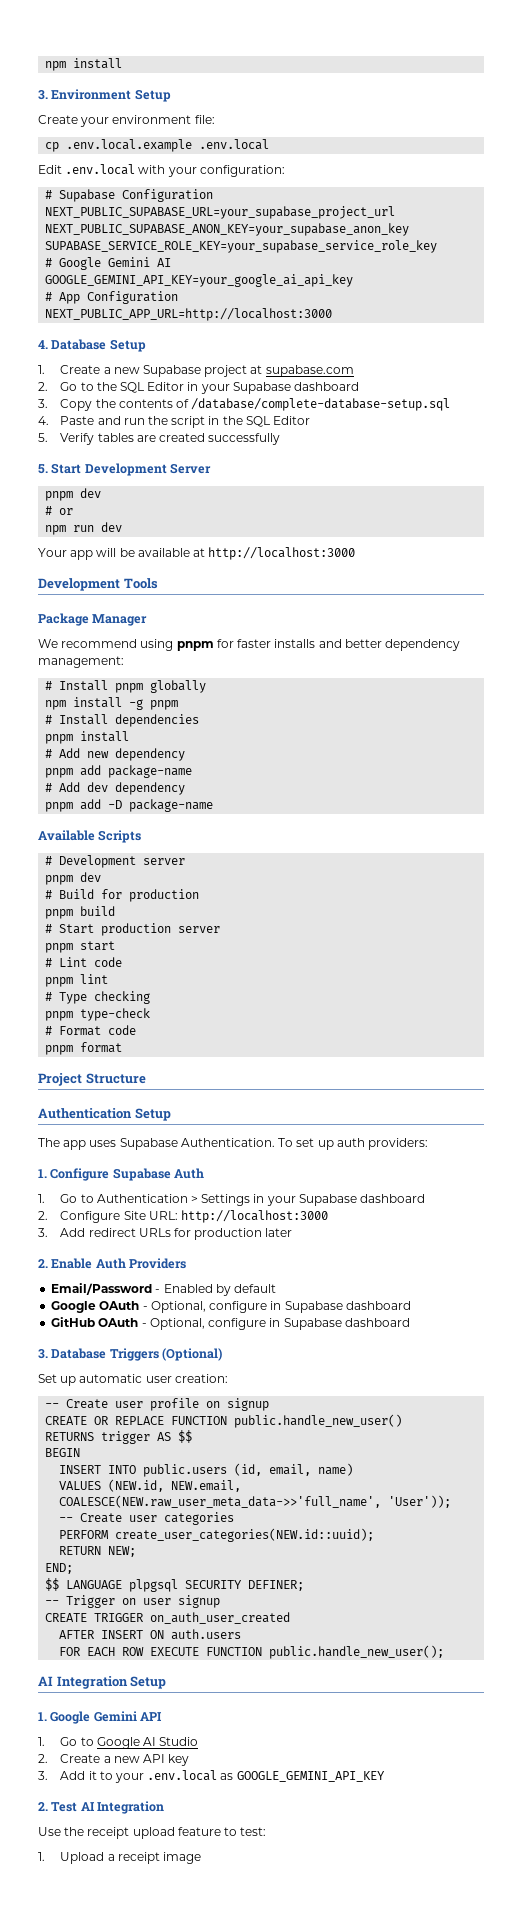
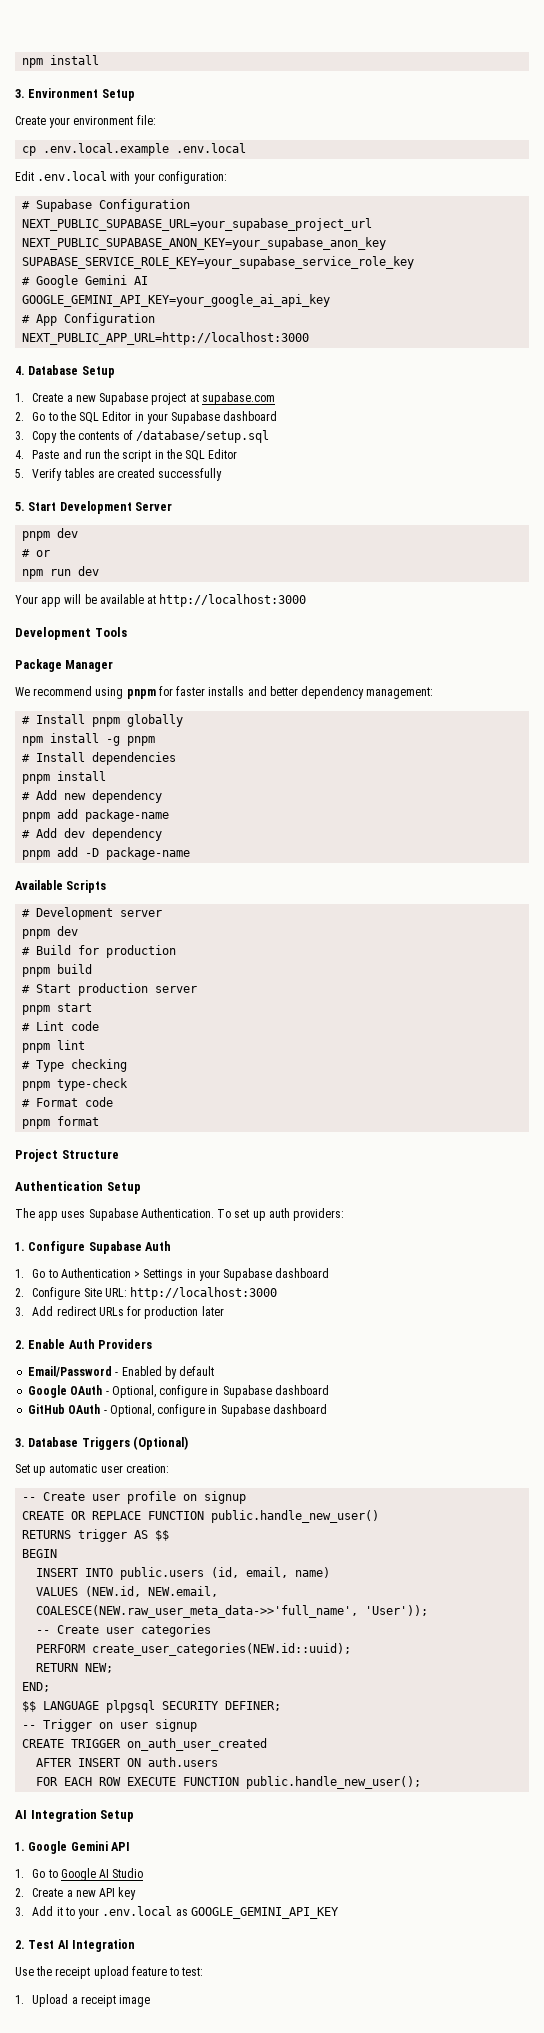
- 3. Copy the contents of /database/complete-database-setup.sql
+ 3. Copy the contents of /database/setup.sql

